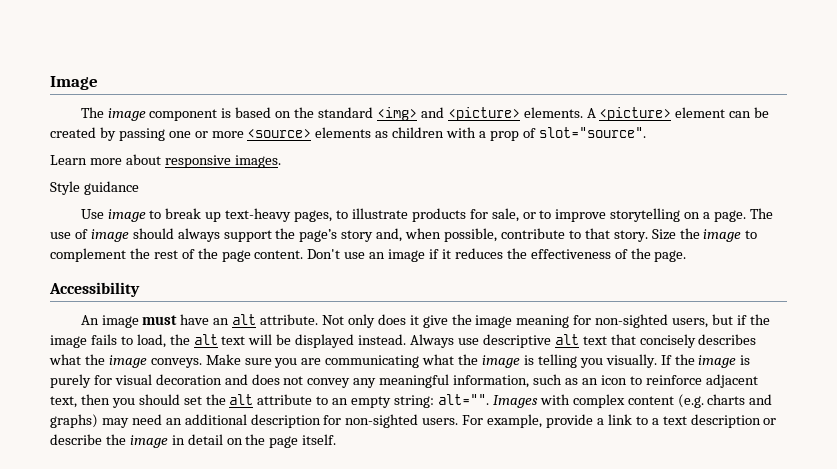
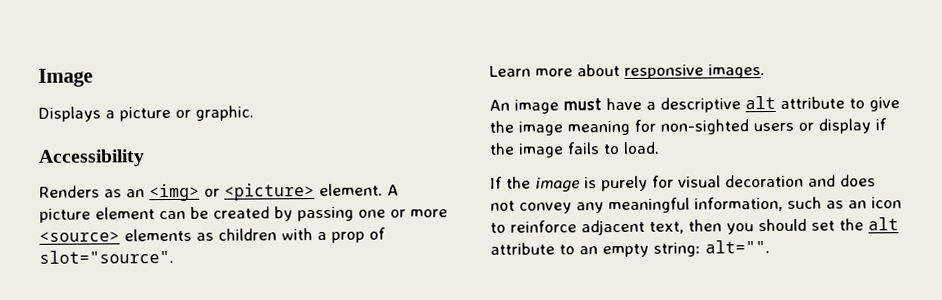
- The image component is based on the standard <img> and <picture> elements. A <picture> element can be created by passing one or more <source> elements as children with a prop of slot="source".
+ Displays a picture or graphic.
+ Accessibility
+ Renders as an <img> or <picture> element. A picture element can be created by passing one or more <source> elements as children with a prop of slot="source".
- Style guidance
- Use image to break up text-heavy pages, to illustrate products for sale, or to improve storytelling on a page. The use of image should always support the page’s story and, when possible, contribute to that story. Size the image to complement the rest of the page content. Don't use an image if it reduces the effectiveness of the page.
- Accessibility
- An image must have an alt attribute. Not only does it give the image meaning for non-sighted users, but if the image fails to load, the alt text will be displayed instead. Always use descriptive alt text that concisely describes what the image conveys. Make sure you are communicating what the image is telling you visually. If the image is purely for visual decoration and does not convey any meaningful information, such as an icon to reinforce adjacent text, then you should set the alt attribute to an empty string: alt="". Images with complex content (e.g. charts and graphs) may need an additional description for non-sighted users. For example, provide a link to a text description or describe the image in detail on the page itself.
+ An image must have a descriptive alt attribute to give the image meaning for non-sighted users or display if the image fails to load.
+ If the image is purely for visual decoration and does not convey any meaningful information, such as an icon to reinforce adjacent text, then you should set the alt attribute to an empty string: alt="".

